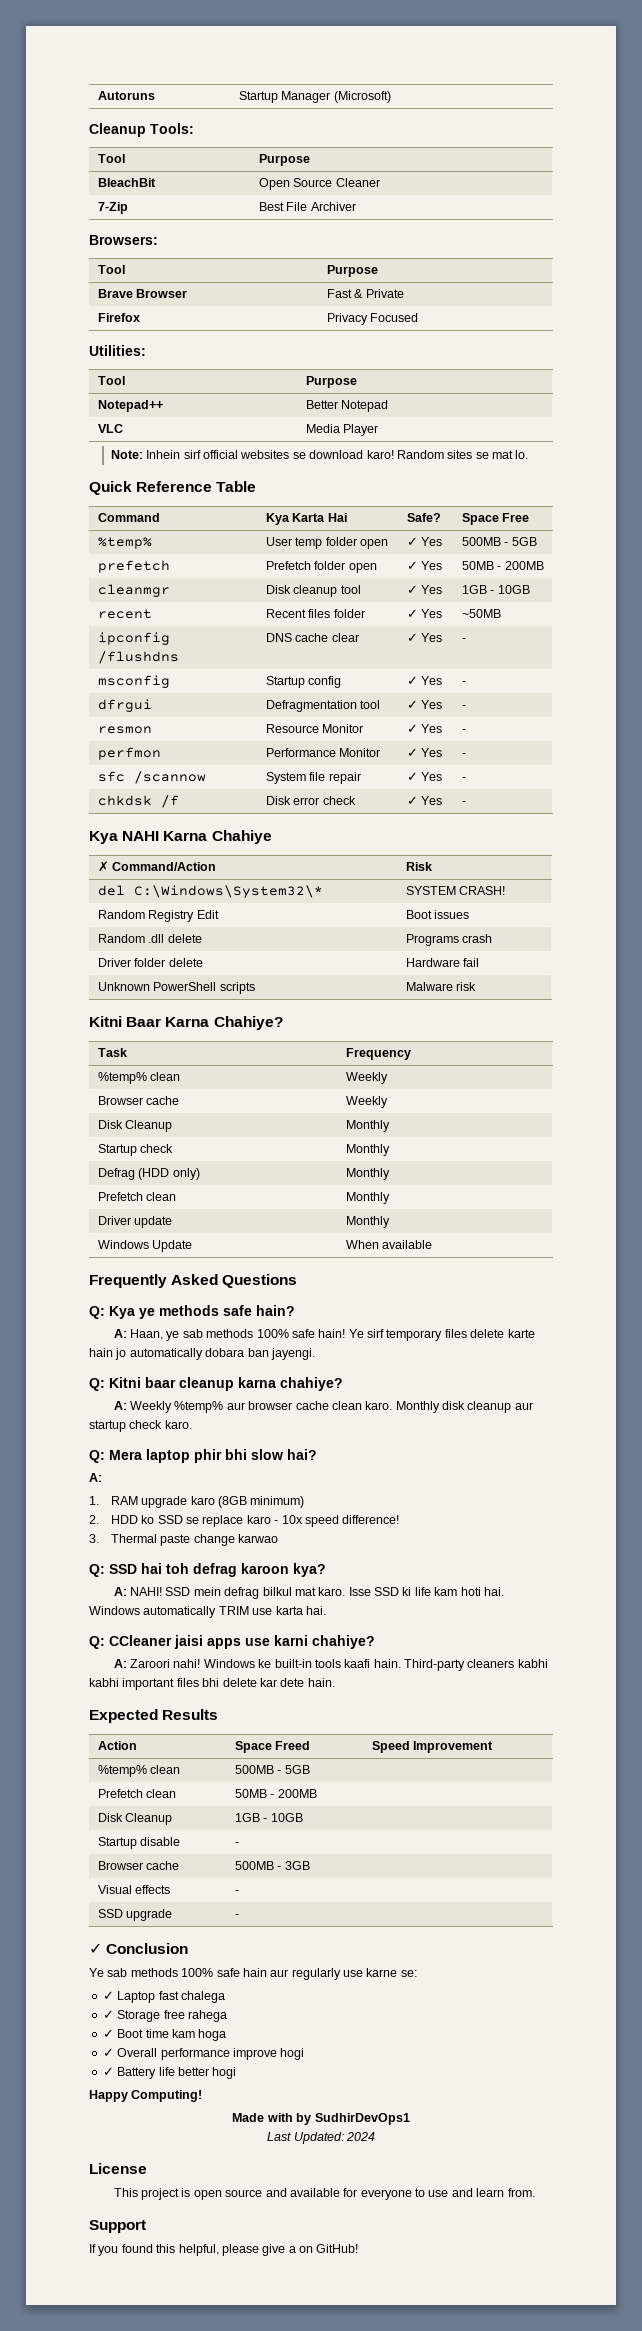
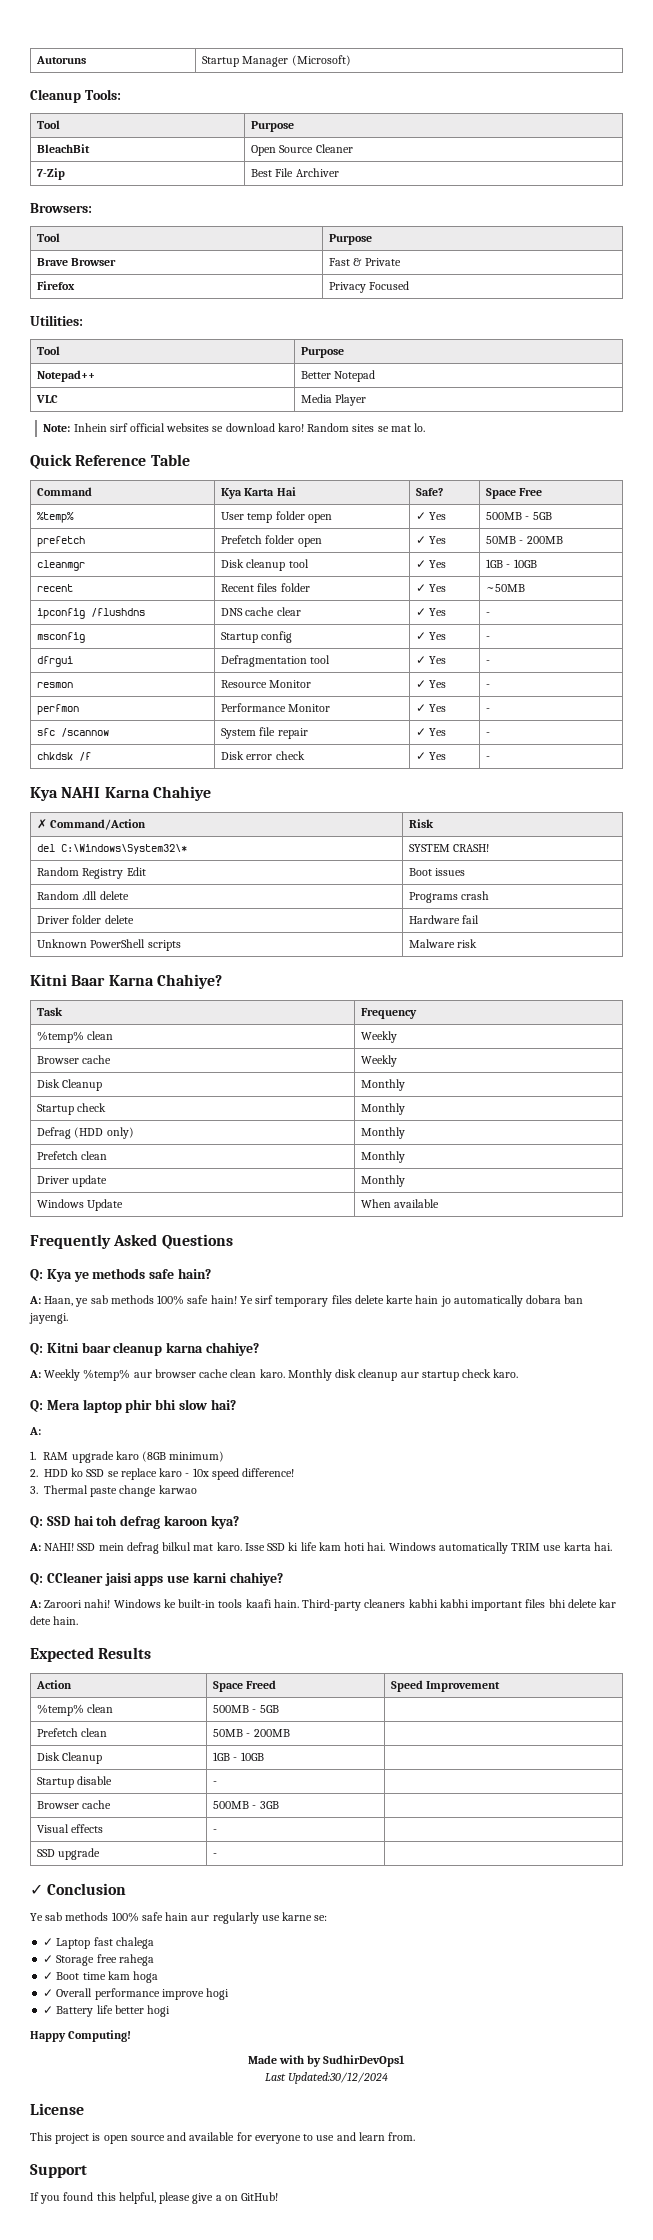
- Last Updated: 2024
+ Last Updated:30/12/2024

